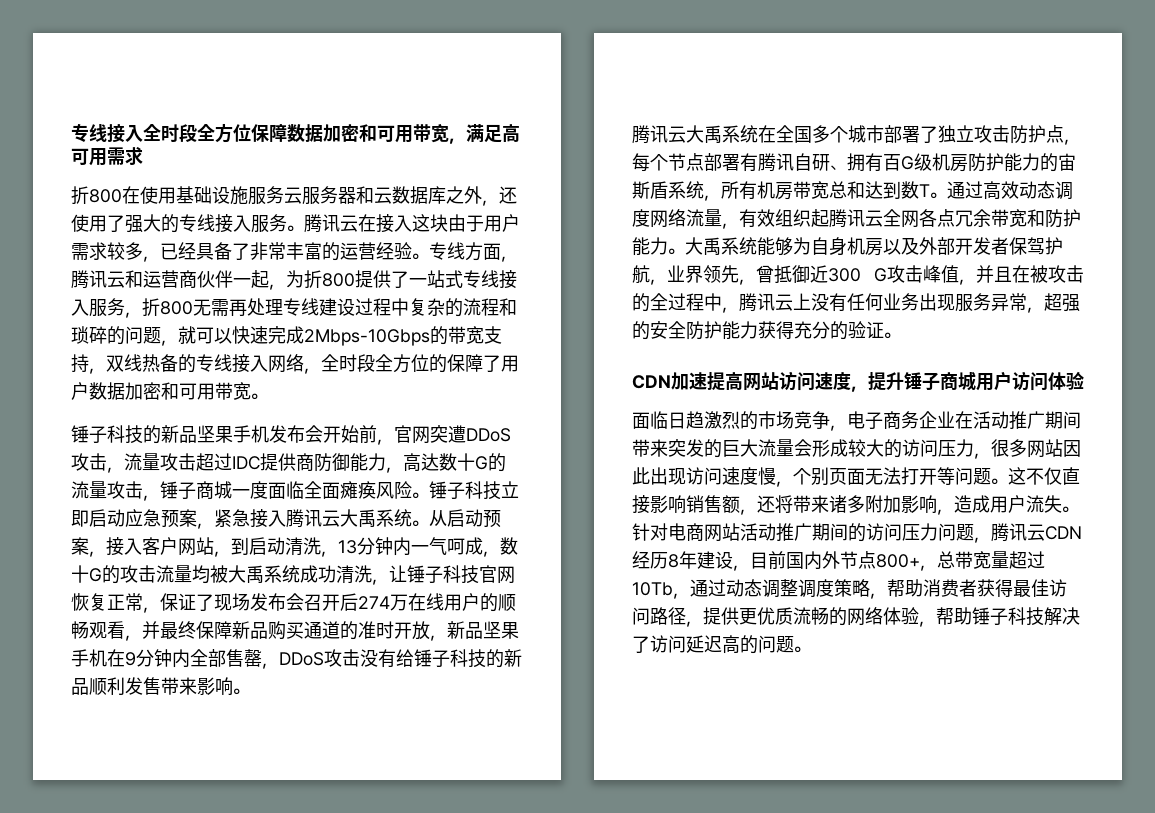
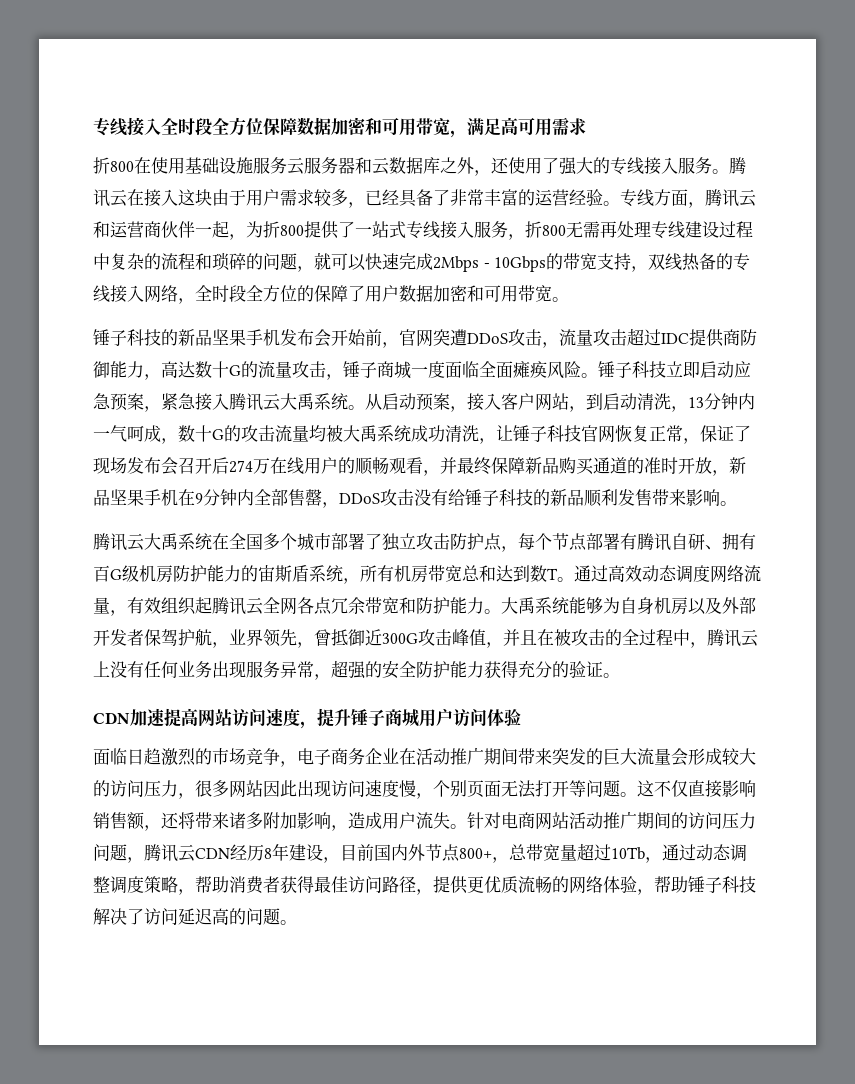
- 专线方面，腾讯云和运营商伙伴一起，为折800提供了一站式专线接入服务，折800无需再处理专线建设过程中复杂的流程和琐碎的问题，就可以快速完成2Mbps-10Gbps的带宽支持，双线热备的专线接入网络，全时段全方位的保障了用户数据加密和可用带宽。
+ 专线方面，腾讯云和运营商伙伴一起，为折800提供了一站式专线接入服务，折800无需再处理专线建设过程中复杂的流程和琐碎的问题，就可以快速完成2Mbps - 10Gbps的带宽支持，双线热备的专线接入网络，全时段全方位的保障了用户数据加密和可用带宽。
- 大禹系统能够为自身机房以及外部开发者保驾护航，业界领先，曾抵御近300 G攻击峰值，并且在被攻击的全过程中，腾讯云上没有任何业务出现服务异常，超强的安全防护能力获得充分的验证。
+ 大禹系统能够为自身机房以及外部开发者保驾护航，业界领先，曾抵御近300G攻击峰值，并且在被攻击的全过程中，腾讯云上没有任何业务出现服务异常，超强的安全防护能力获得充分的验证。

